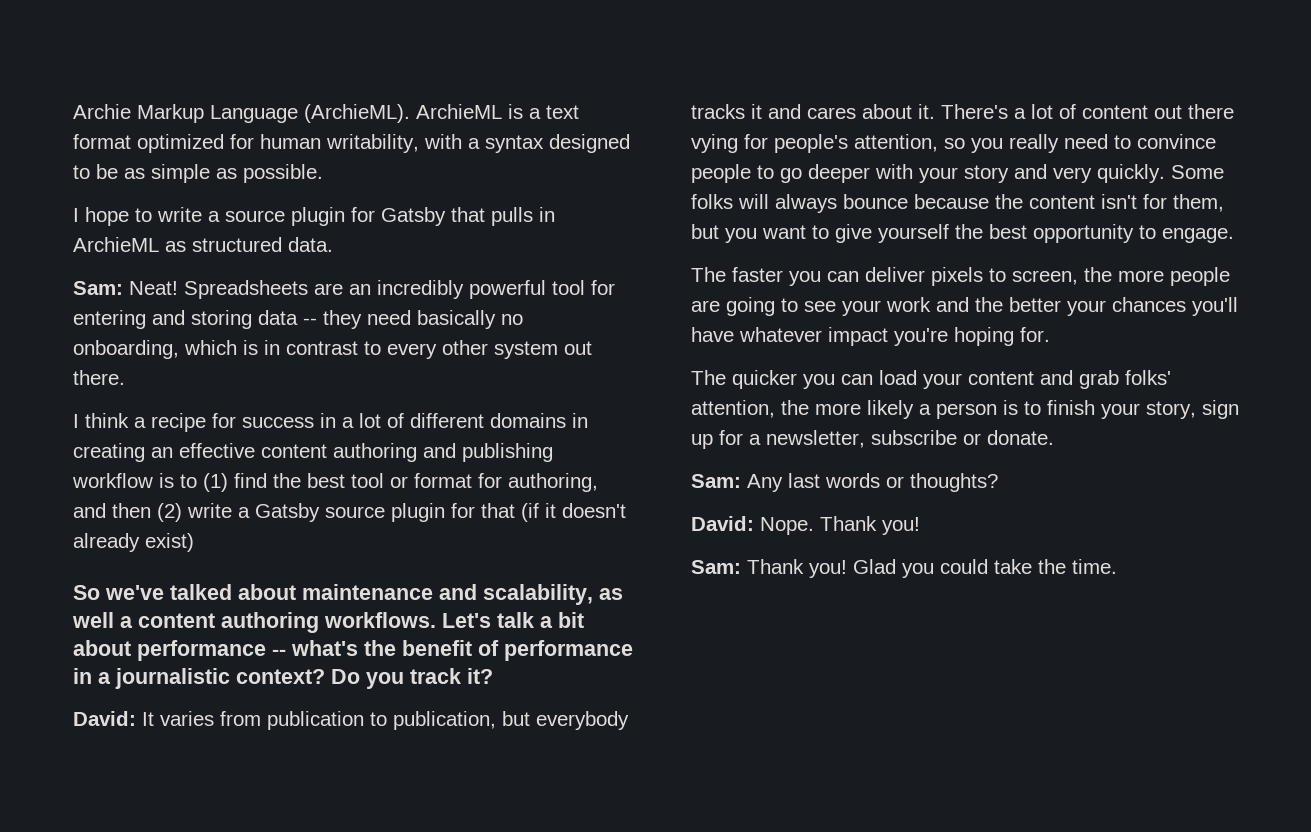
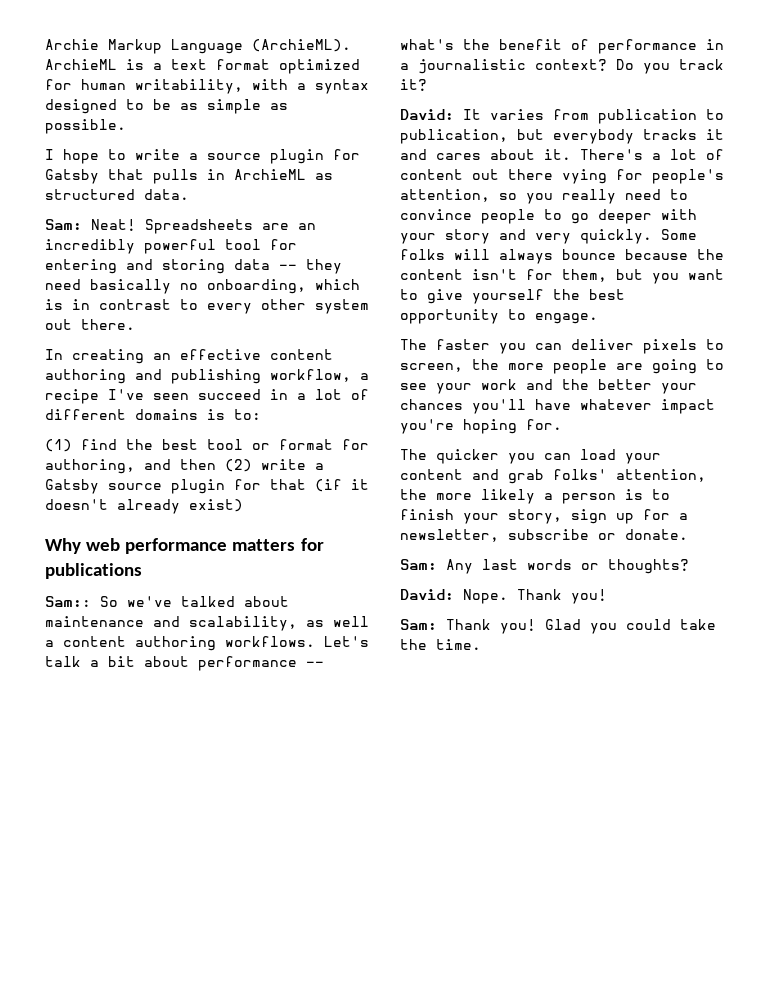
- I think a recipe for success in a lot of different domains in creating an effective content authoring and publishing workflow is to (1) find the best tool or format for authoring, and then (2) write a Gatsby source plugin for that (if it doesn't already exist)
+ In creating an effective content authoring and publishing workflow, a recipe I've seen succeed in a lot of different domains is to:
+ (1) find the best tool or format for authoring, and then (2) write a Gatsby source plugin for that (if it doesn't already exist)
- So we've talked about maintenance and scalability, as well a content authoring workflows.
+ Why web performance matters for publications
+ Sam:: So we've talked about maintenance and scalability, as well a content authoring workflows.

